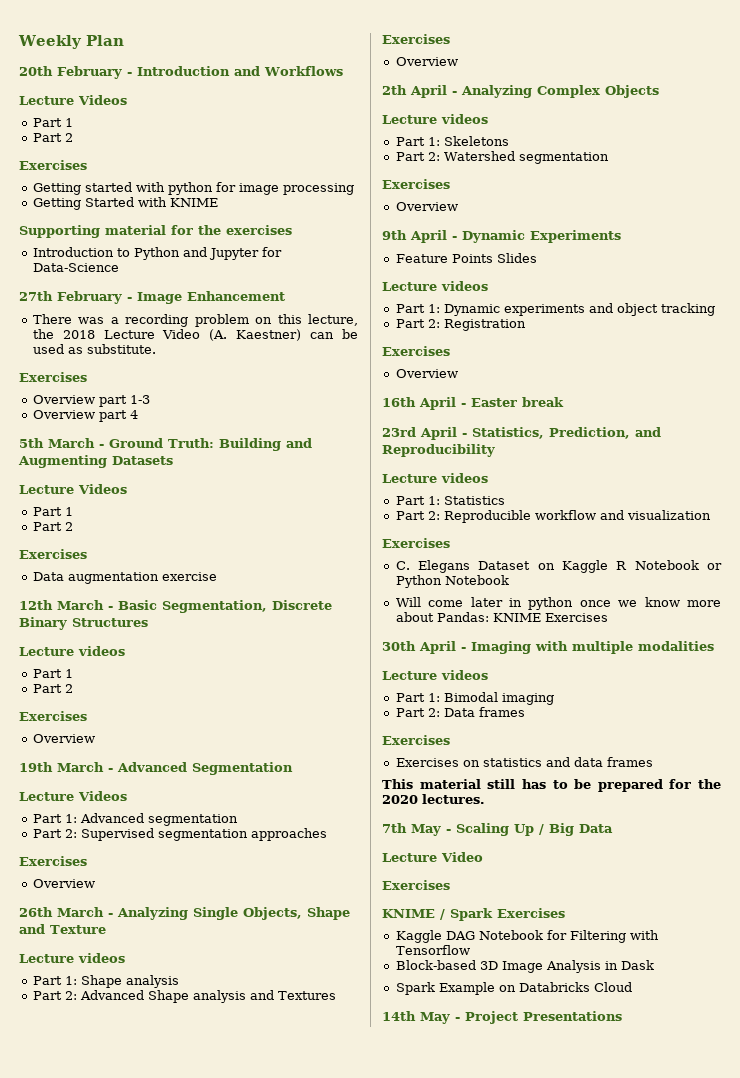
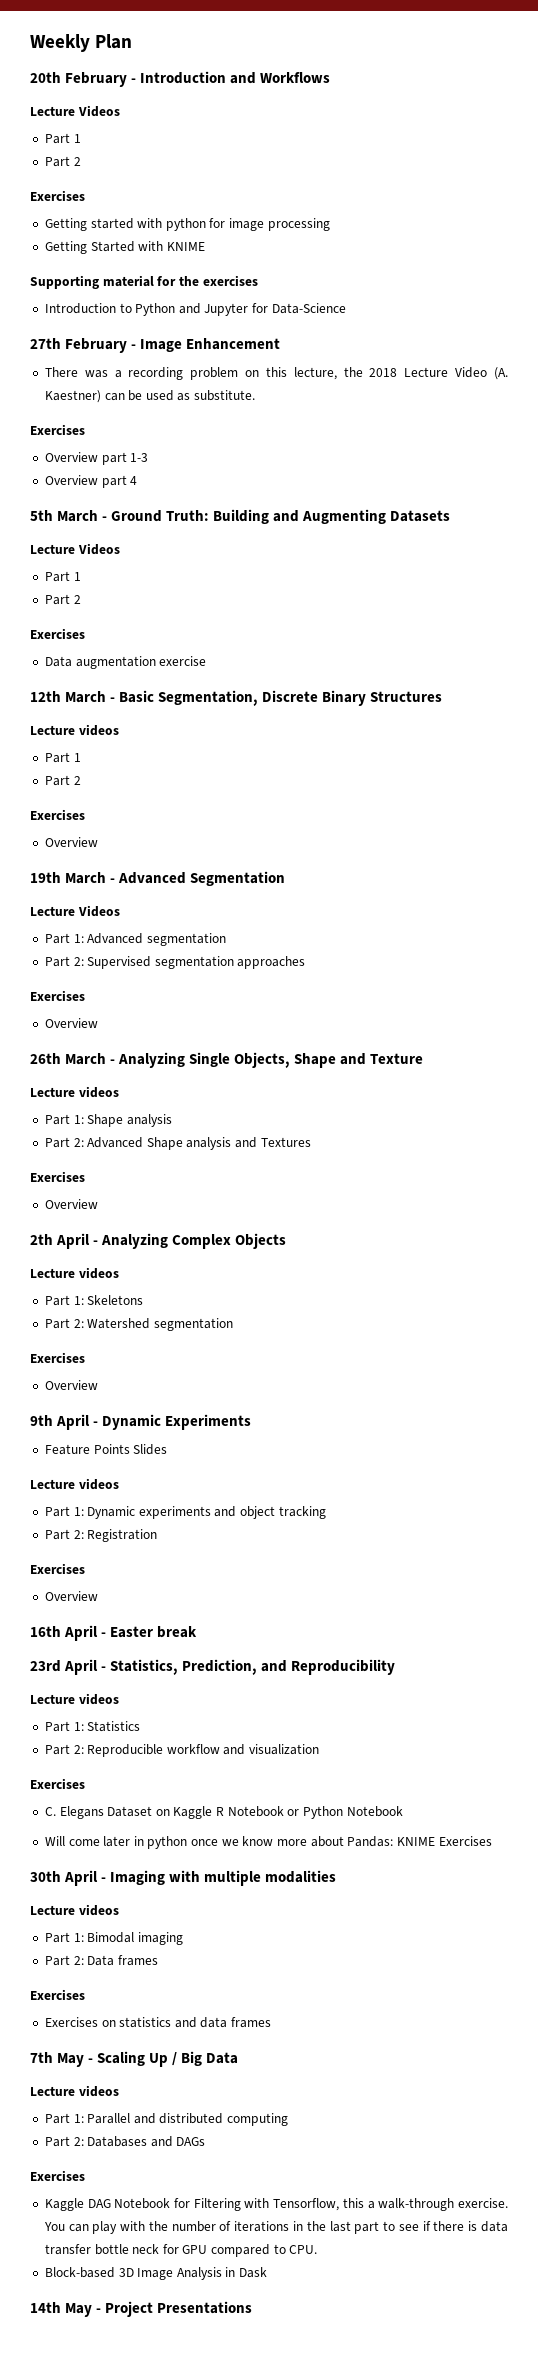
- This material still has to be prepared for the 2020 lectures.
  7th May - Scaling Up / Big Data
- Lecture Video
+ Lecture videos
+ Part 1: Parallel and distributed computing
+ Part 2: Databases and DAGs
  Exercises
- KNIME / Spark Exercises
- Kaggle DAG Notebook for Filtering with Tensorflow
+ Kaggle DAG Notebook for Filtering with Tensorflow, this a walk-through exercise. You can play with the number of iterations in the last part to see if there is data transfer bottle neck for GPU compared to CPU.
- Spark Example on Databricks Cloud

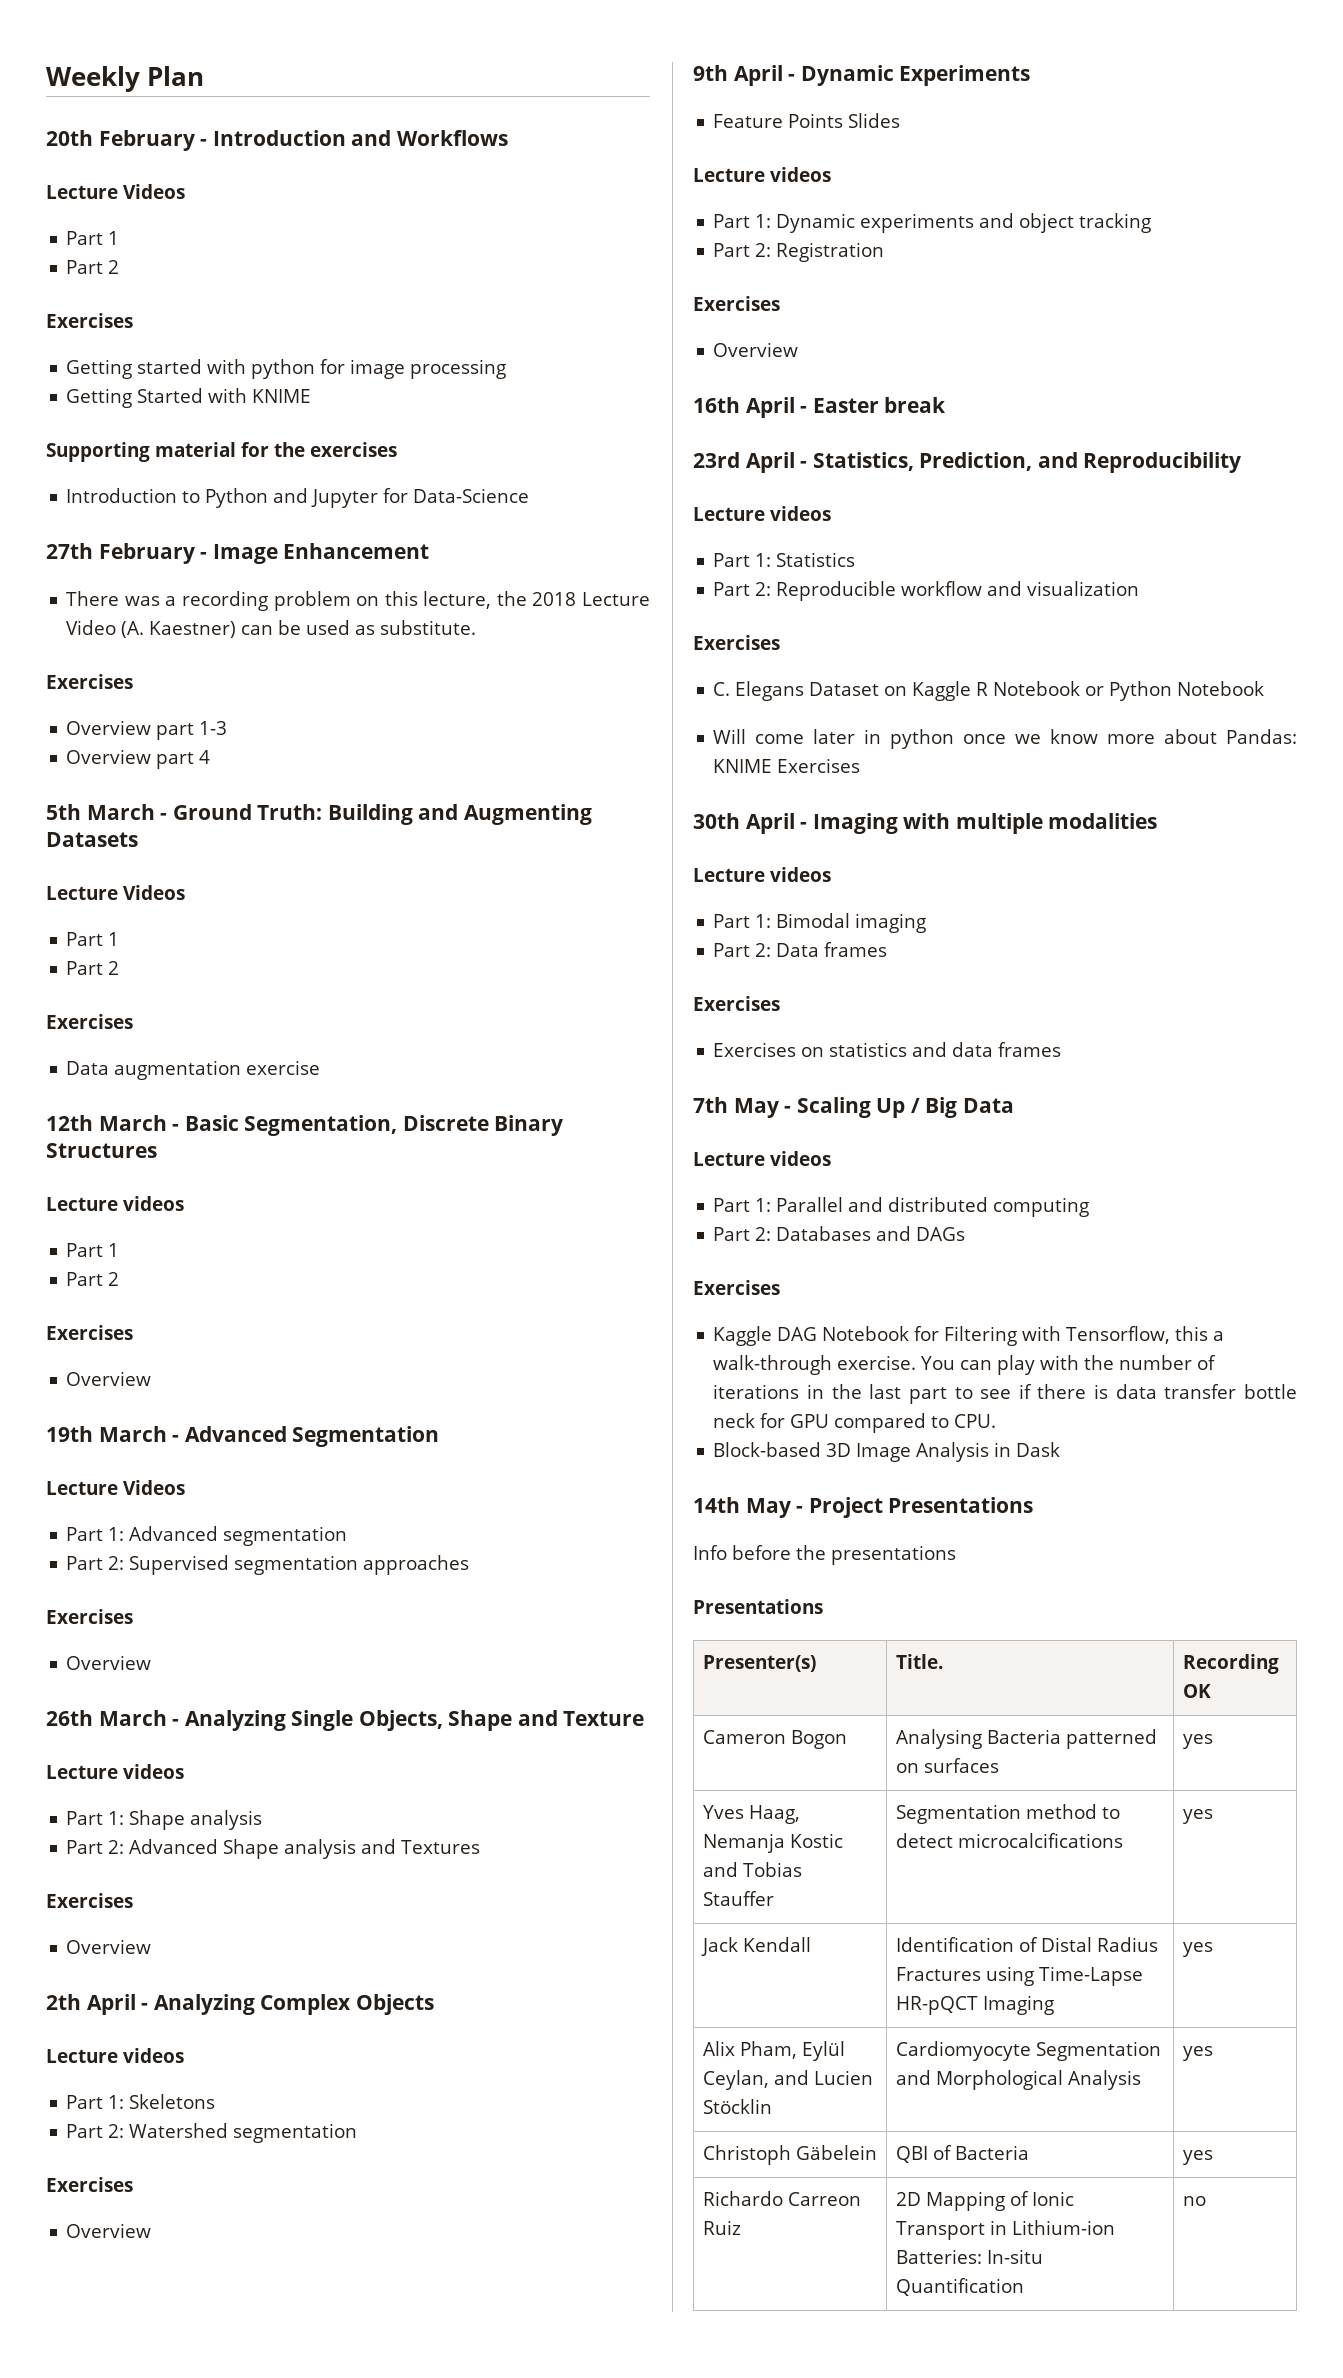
+ Info before the presentations
+ Presentations
+ Presenter(s) | Title. | Recording OK
+ Cameron Bogon | Analysing Bacteria patterned on surfaces | yes
+ Yves Haag, Nemanja Kostic and Tobias Stauffer | Segmentation method to detect microcalcifications | yes
+ Jack Kendall | Identification of Distal Radius Fractures using Time-Lapse HR-pQCT Imaging | yes
+ Alix Pham, Eylül Ceylan, and Lucien Stöcklin | Cardiomyocyte Segmentation and Morphological Analysis | yes
+ Christoph Gäbelein | QBI of Bacteria | yes
+ Richardo Carreon Ruiz | 2D Mapping of Ionic Transport in Lithium-ion Batteries: In-situ Quantification | no

